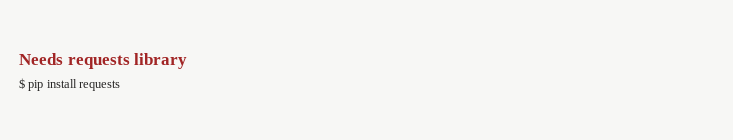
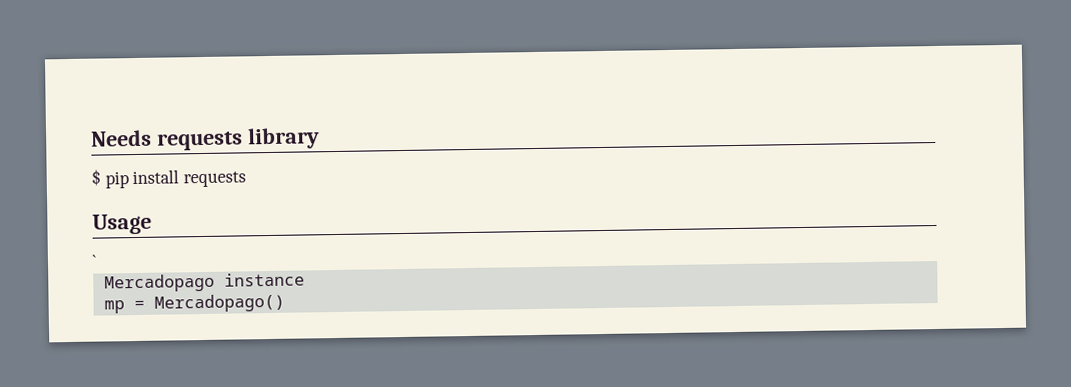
+ Usage
+ `
+ Mercadopago instance
+ mp = Mercadopago()

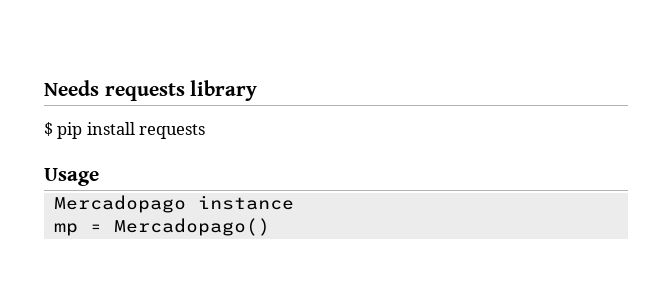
- `

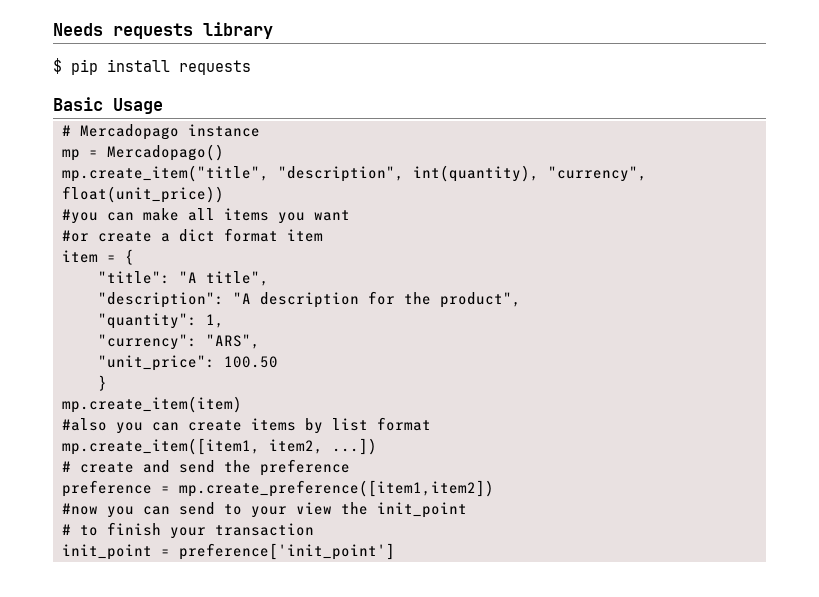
- Usage
+ Basic Usage
- Mercadopago instance
+ # Mercadopago instance
+ mp.create_item("title", "description", int(quantity), "currency", float(unit_price))
+ #you can make all items you want
+ #or create a dict format item
+ item = {
+ "title": "A title",
+ "description": "A description for the product",
+ "quantity": 1,
+ "currency": "ARS",
+ "unit_price": 100.50
+ }
+ mp.create_item(item)
+ #also you can create items by list format
+ mp.create_item([item1, item2, ...])
+ # create and send the preference
+ preference = mp.create_preference([item1,item2])
+ #now you can send to your view the init_point
+ # to finish your transaction
+ init_point = preference['init_point']

